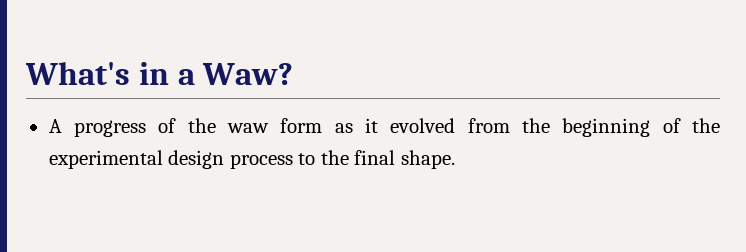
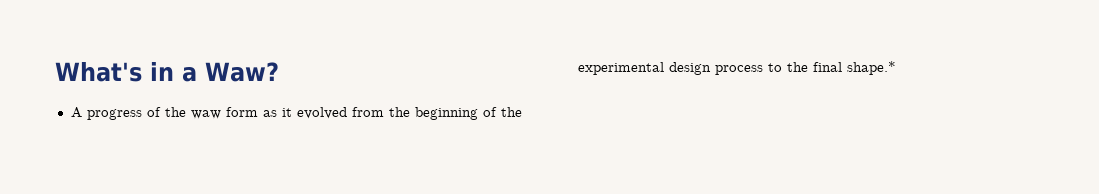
- A progress of the waw form as it evolved from the beginning of the experimental design process to the final shape.
+ A progress of the waw form as it evolved from the beginning of the experimental design process to the final shape.*

